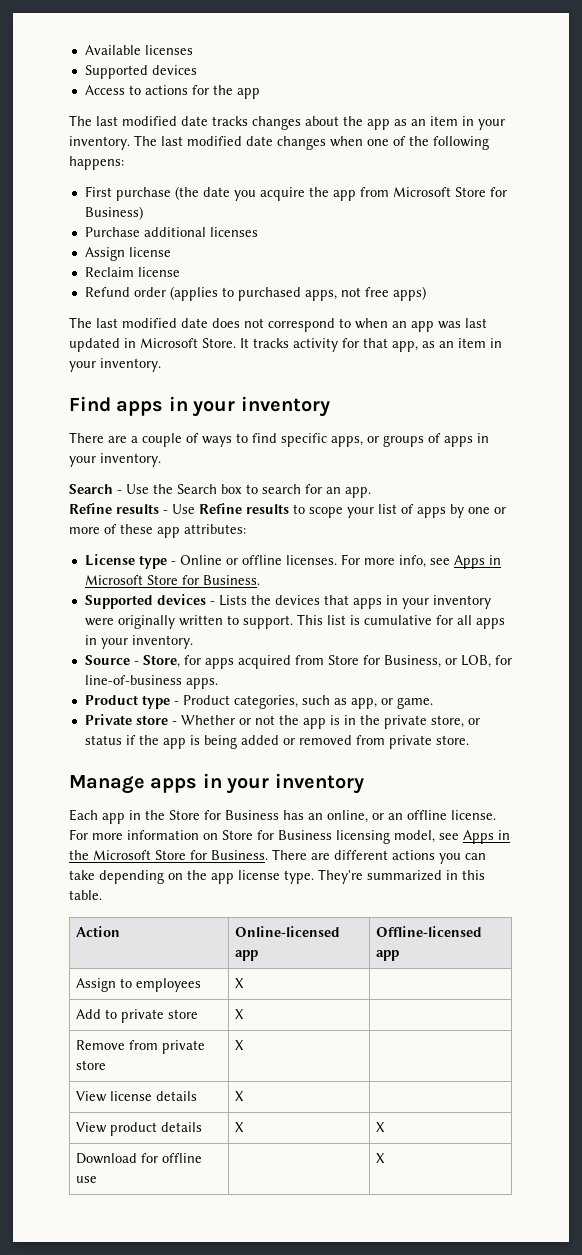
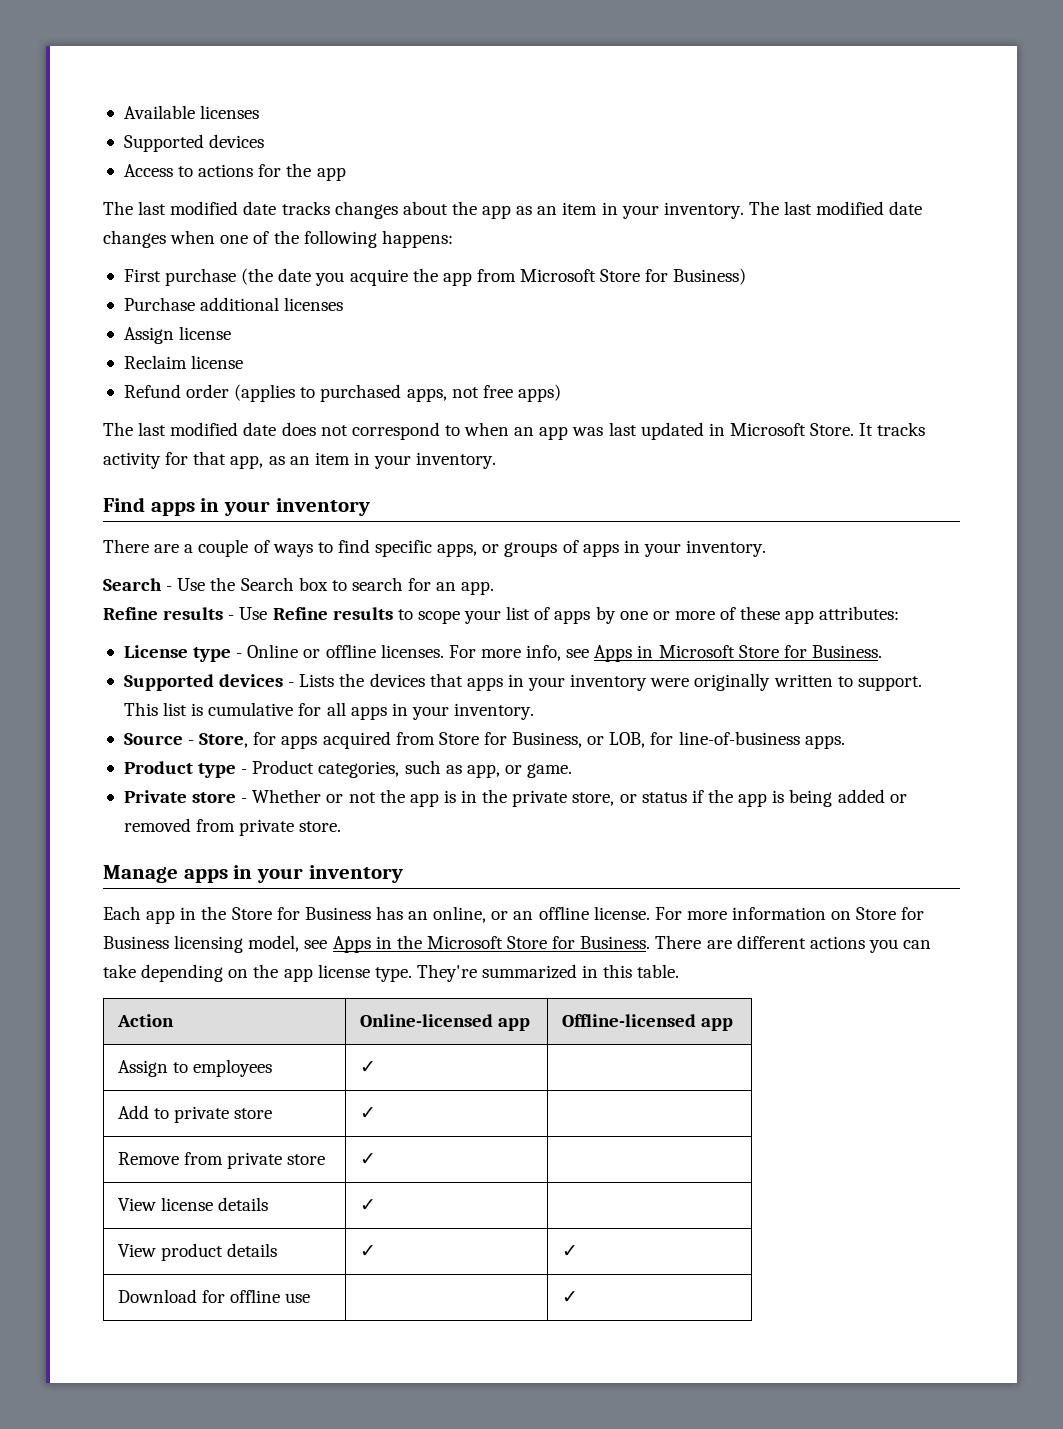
- Assign to employees | X |
+ Assign to employees | ✓ |
- Add to private store | X |
+ Add to private store | ✓ |
- Remove from private store | X |
+ Remove from private store | ✓ |
- View license details | X |
+ View license details | ✓ |
- View product details | X | X
+ View product details | ✓ | ✓
- Download for offline use | | X
+ Download for offline use | | ✓

